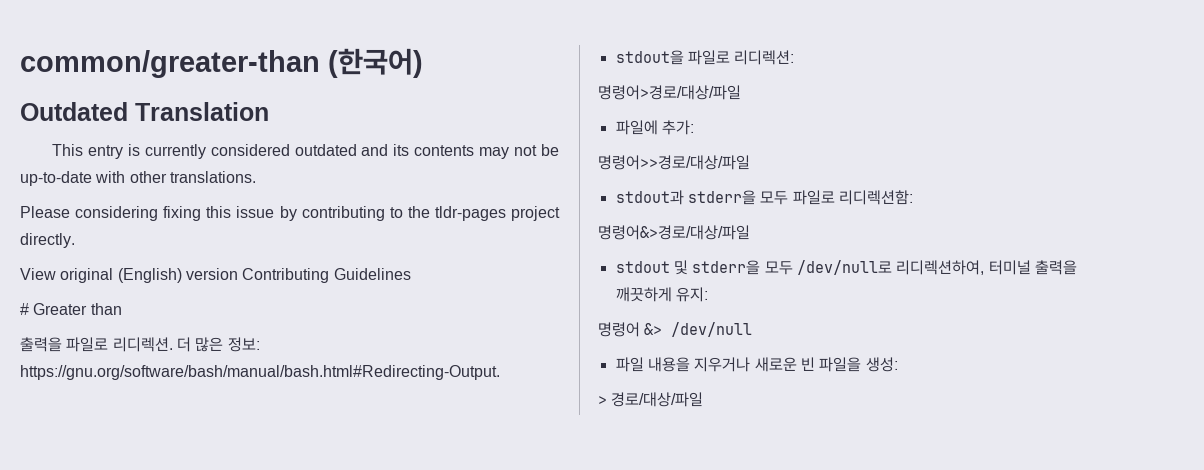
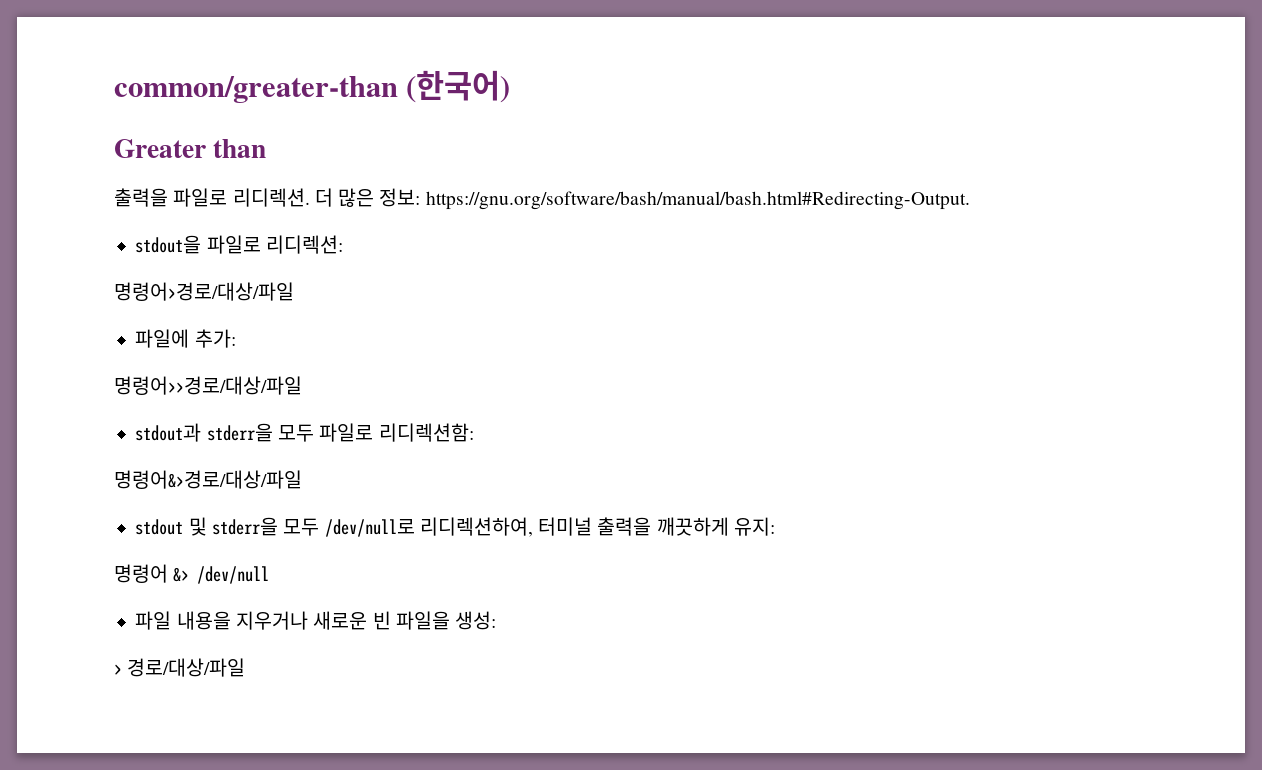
- Outdated Translation
- This entry is currently considered outdated and its contents may not be up-to-date with other translations.
- Please considering fixing this issue by contributing to the tldr-pages project directly.
- View original (English) version Contributing Guidelines
- # Greater than
+ Greater than

